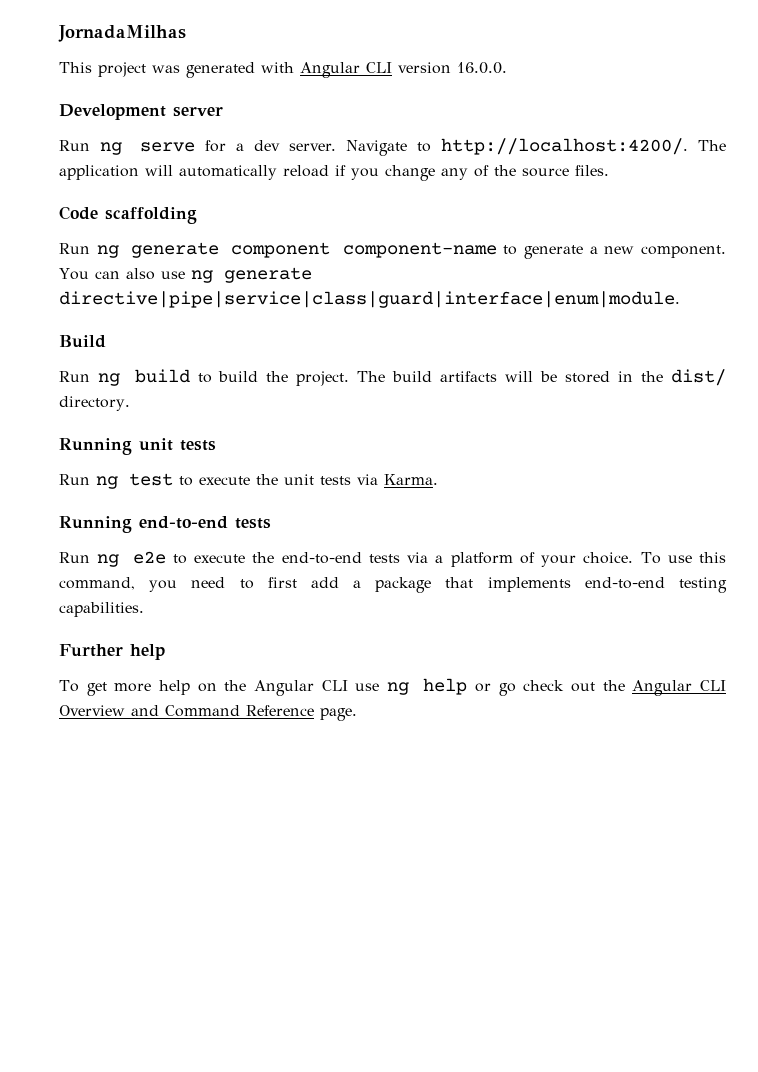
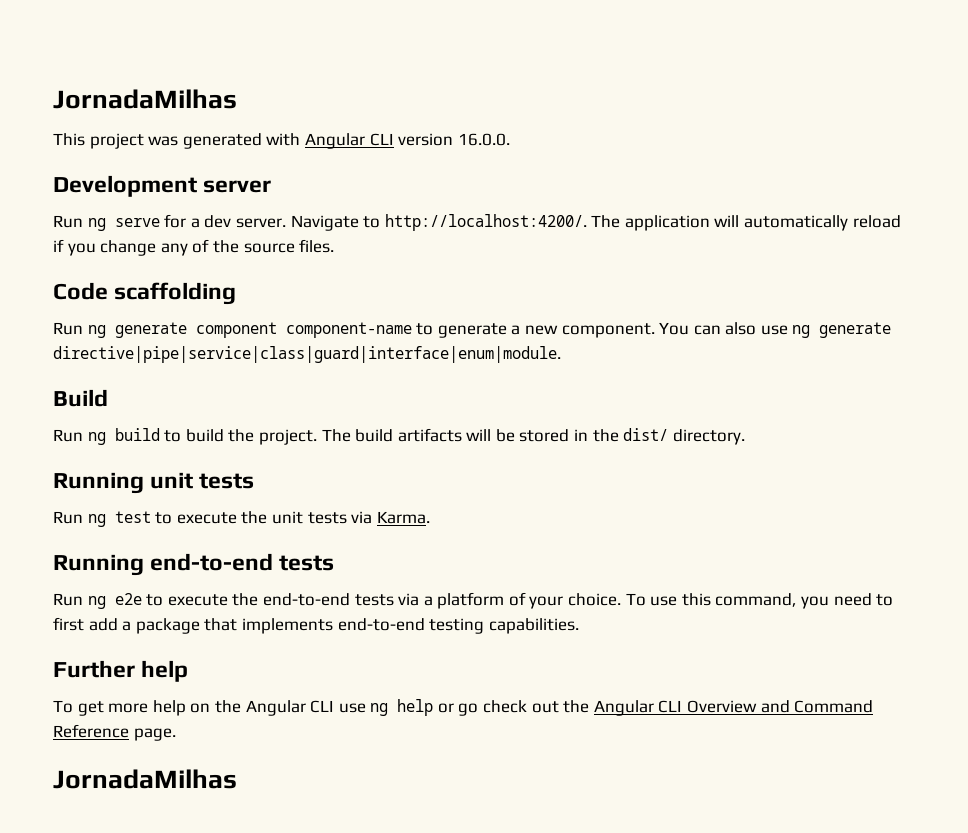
  To get more help on the Angular CLI use ng help or go check out the Angular CLI Overview and Command Reference page.
+ JornadaMilhas

